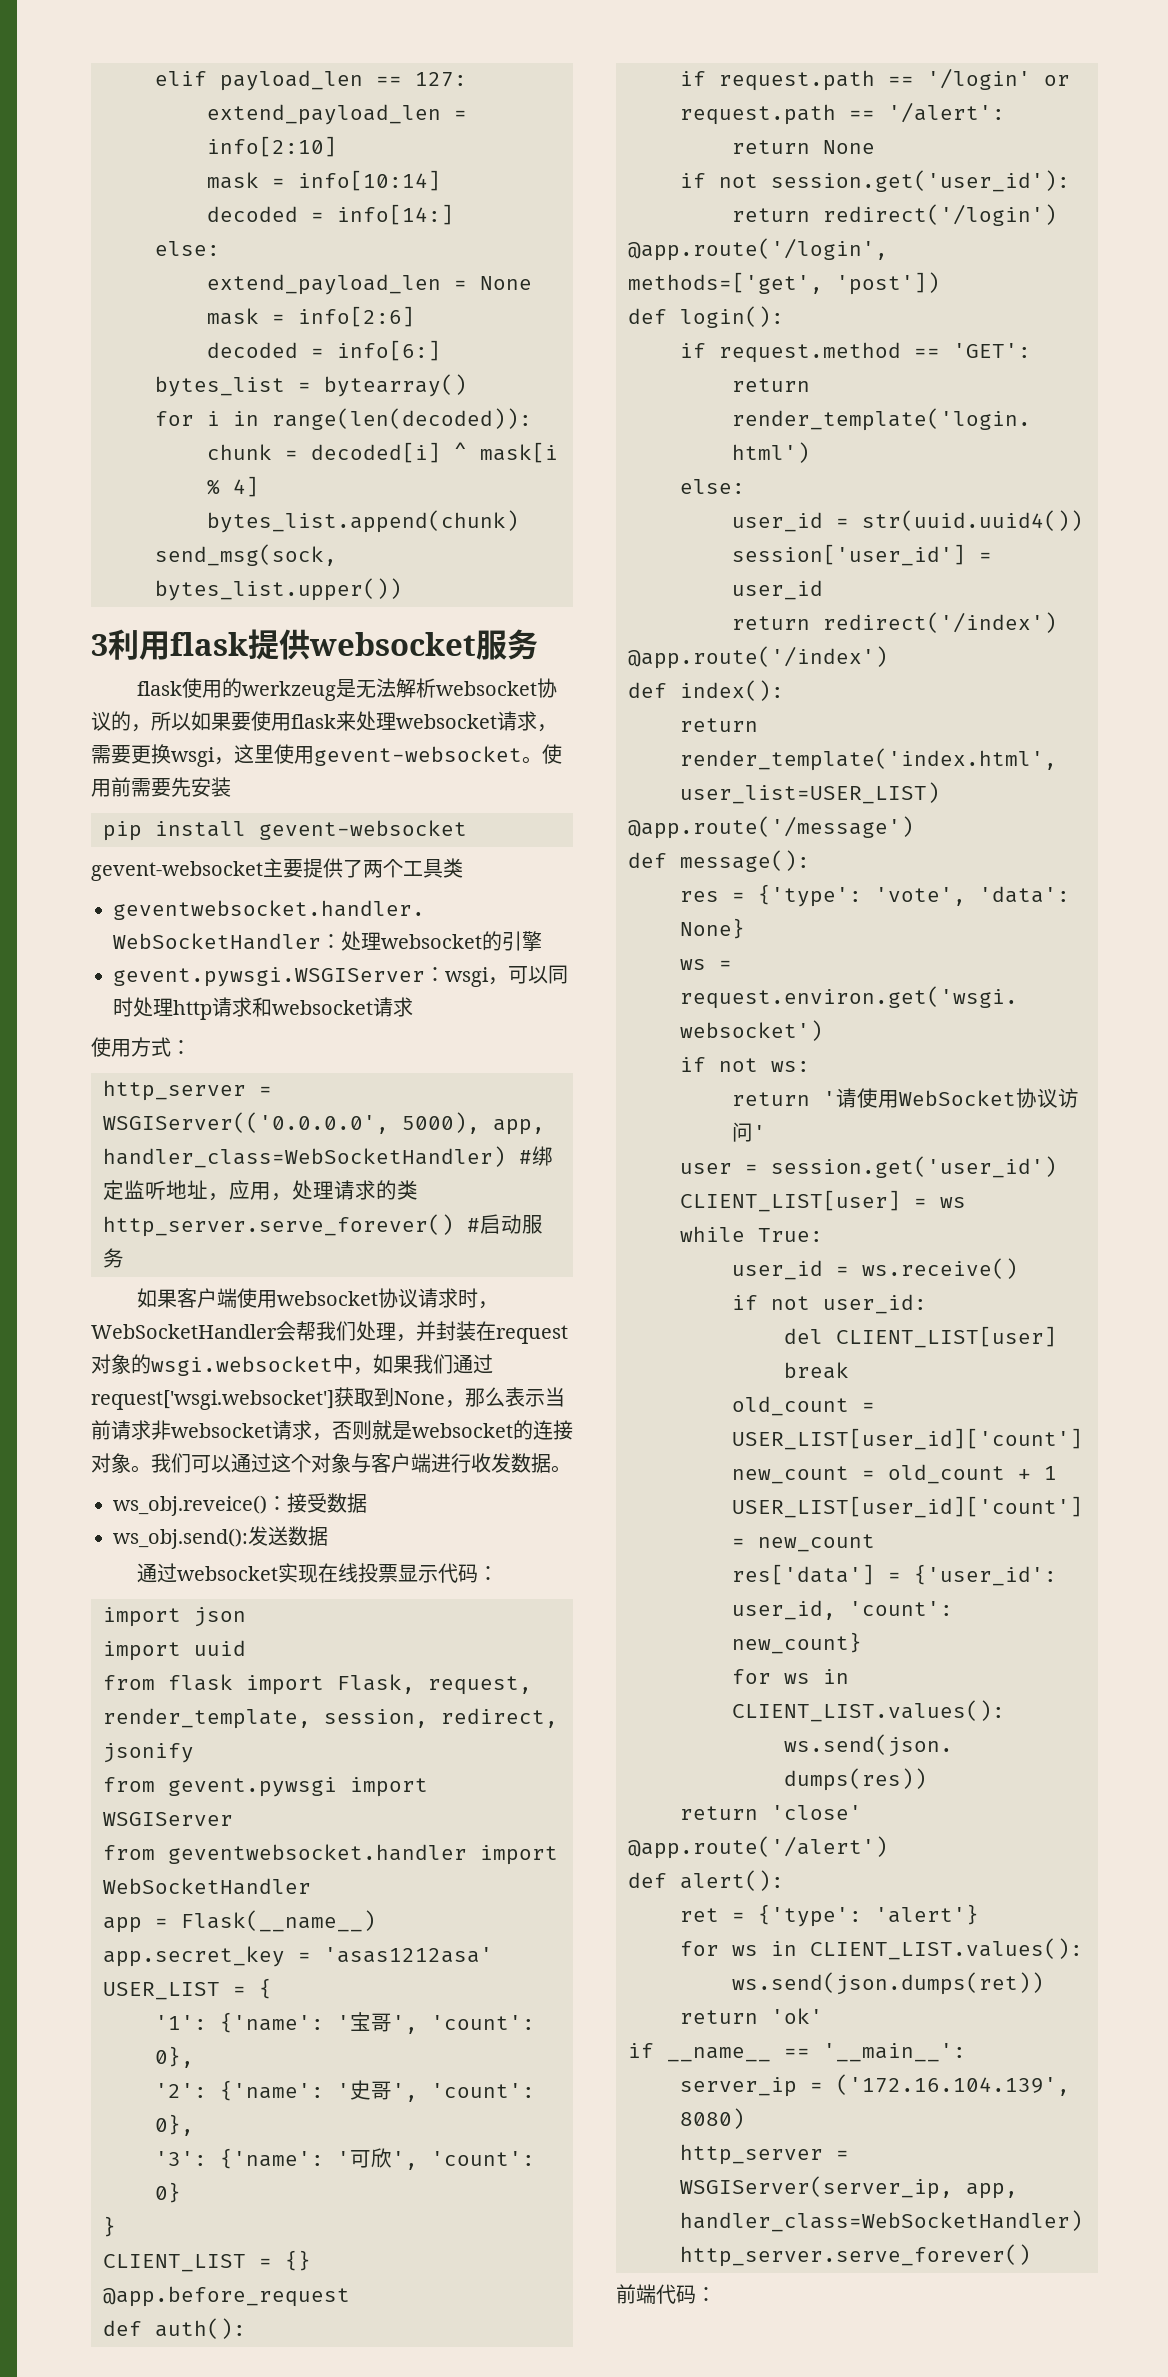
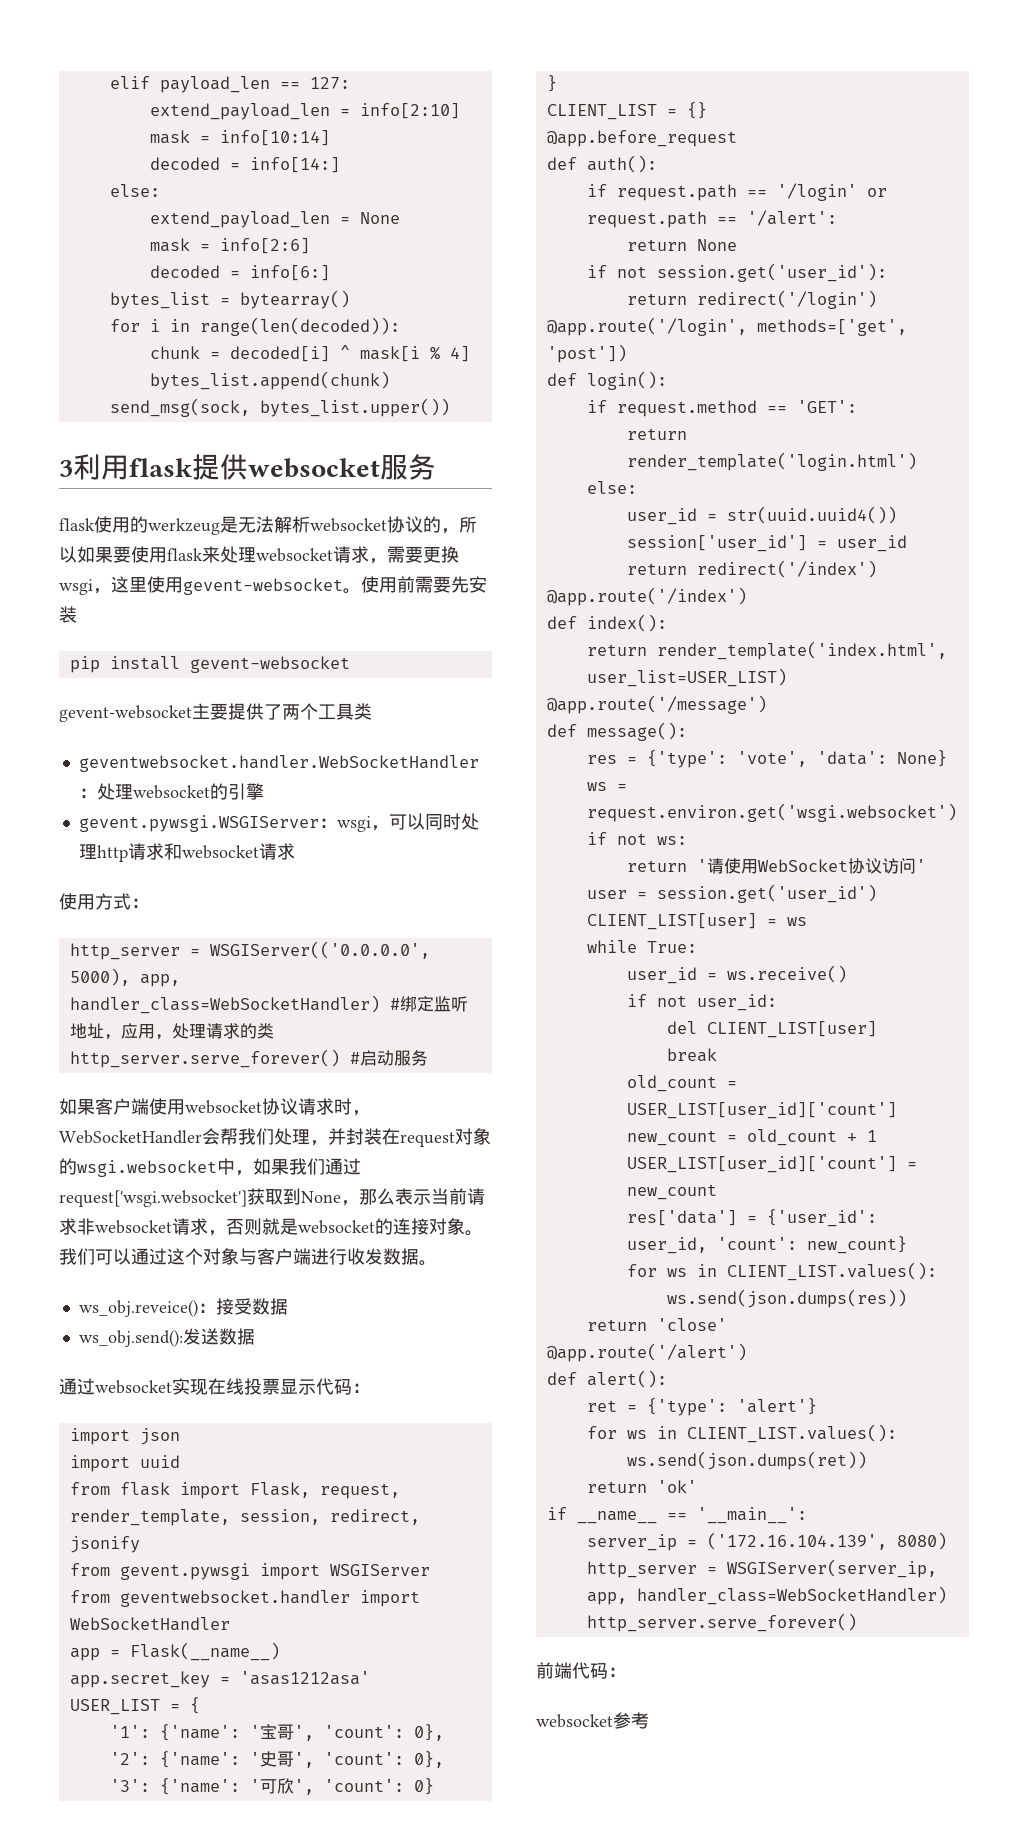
+ websocket参考

